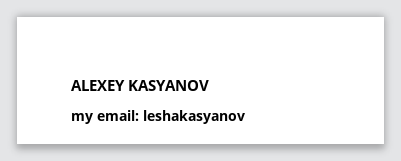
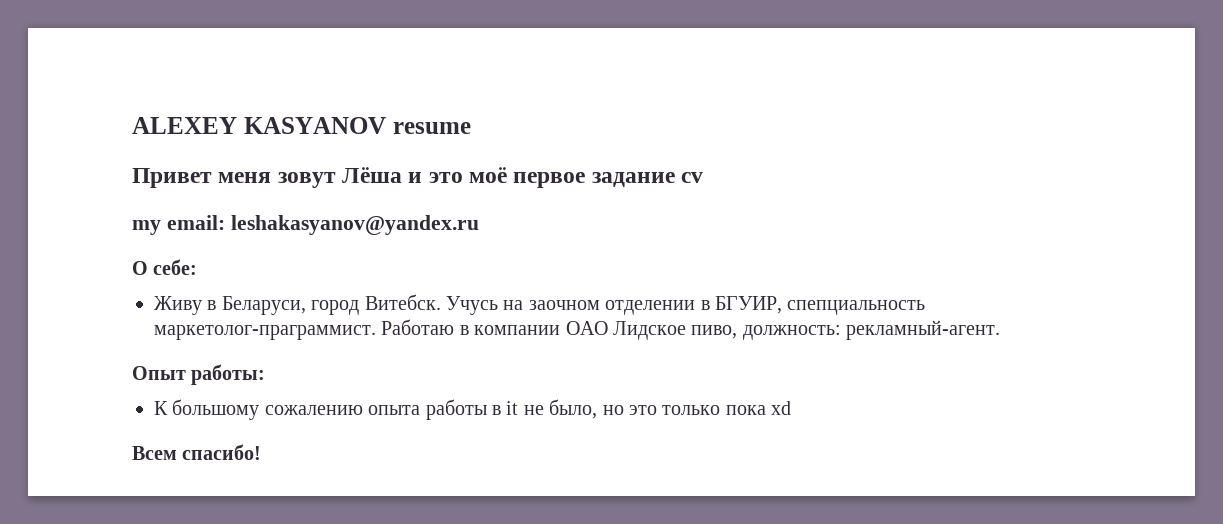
- ALEXEY KASYANOV
- my email: leshakasyanov
+ ALEXEY KASYANOV resume
+ Привет меня зовут Лёша и это моё первое задание cv
+ my email: leshakasyanov@yandex.ru
+ О себе:
+ Живу в Беларуси, город Витебск. Учусь на заочном отделении в БГУИР, спепциальность маркетолог-праграммист. Работаю в компании ОАО Лидское пиво, должность: рекламный-агент.
+ Опыт работы:
+ К большому сожалению опыта работы в it не было, но это только пока xd
+ Всем спасибо!

